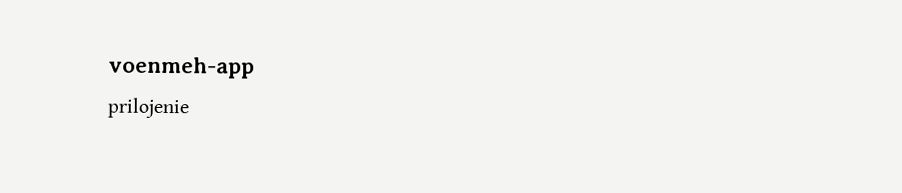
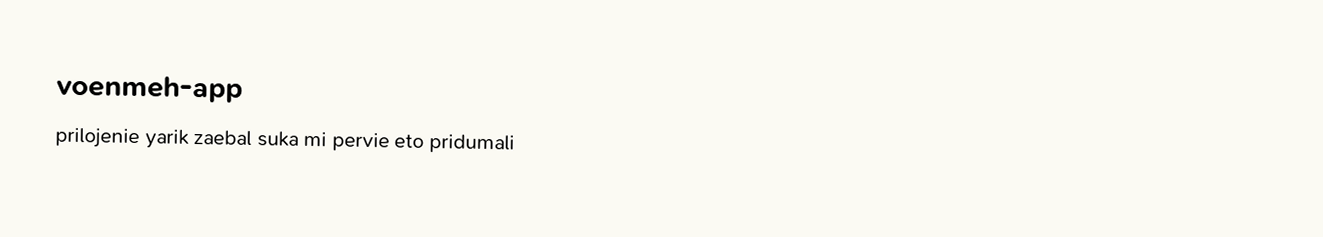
- prilojenie
+ prilojenie yarik zaebal suka mi pervie eto pridumali

